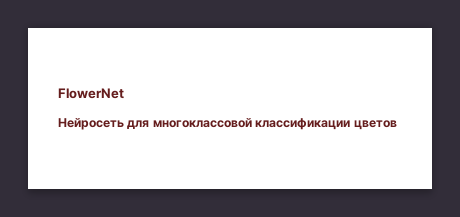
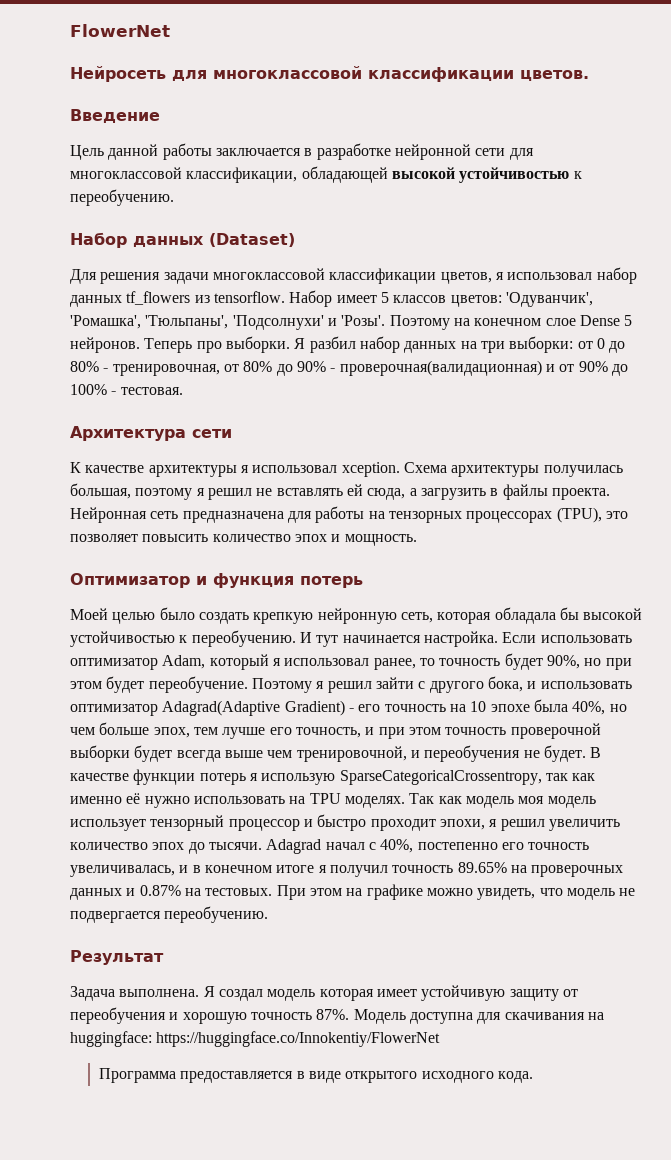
- Нейросеть для многоклассовой классификации цветов
+ Нейросеть для многоклассовой классификации цветов.
+ Введение
+ Цель данной работы заключается в разработке нейронной сети для многоклассовой классификации, обладающей высокой устойчивостью к переобучению.
+ Набор данных (Dataset)
+ Для решения задачи многоклассовой классификации цветов, я использовал набор данных tf_flowers из tensorflow. Набор имеет 5 классов цветов: 'Одуванчик', 'Ромашка', 'Тюльпаны', 'Подсолнухи' и 'Розы'. Поэтому на конечном слое Dense 5 нейронов. Теперь про выборки. Я разбил набор данных на три выборки: от 0 до 80% - тренировочная, от 80% до 90% - проверочная(валидационная) и от 90% до 100% - тестовая.
+ Архитектура сети
+ К качестве архитектуры я использовал xception. Схема архитектуры получилась большая, поэтому я решил не вставлять ей сюда, а загрузить в файлы проекта. Нейронная сеть предназначена для работы на тензорных процессорах (TPU), это позволяет повысить количество эпох и мощность.
+ Оптимизатор и функция потерь
+ Моей целью было создать крепкую нейронную сеть, которая обладала бы высокой устойчивостью к переобучению. И тут начинается настройка. Если использовать оптимизатор Adam, который я использовал ранее, то точность будет 90%, но при этом будет переобучение. Поэтому я решил зайти с другого бока, и использовать оптимизатор Adagrad(Adaptive Gradient) - его точность на 10 эпохе была 40%, но чем больше эпох, тем лучше его точность, и при этом точность проверочной выборки будет всегда выше чем тренировочной, и переобучения не будет. В качестве функции потерь я использую SparseCategoricalCrossentropy, так как именно её нужно использовать на TPU моделях. Так как модель моя модель использует тензорный процессор и быстро проходит эпохи, я решил увеличить количество эпох до тысячи. Adagrad начал с 40%, постепенно его точность увеличивалась, и в конечном итоге я получил точность 89.65% на проверочных данных и 0.87% на тестовых. При этом на графике можно увидеть, что модель не подвергается переобучению.
+ Результат
+ Задача выполнена. Я создал модель которая имеет устойчивую защиту от переобучения и хорошую точность 87%. Модель доступна для скачивания на huggingface: https://huggingface.co/Innokentiy/FlowerNet
+ Программа предоставляется в виде открытого исходного кода.

